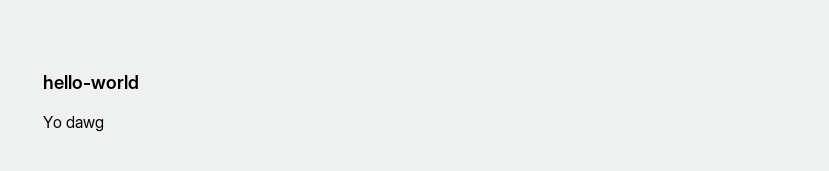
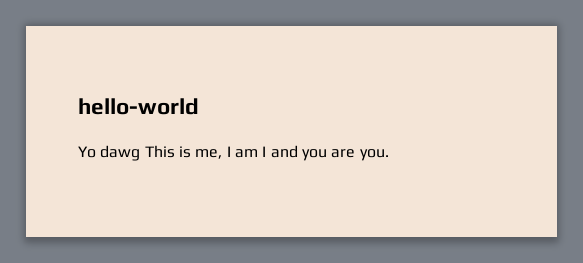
- Yo dawg
+ Yo dawg This is me, I am I and you are you.

